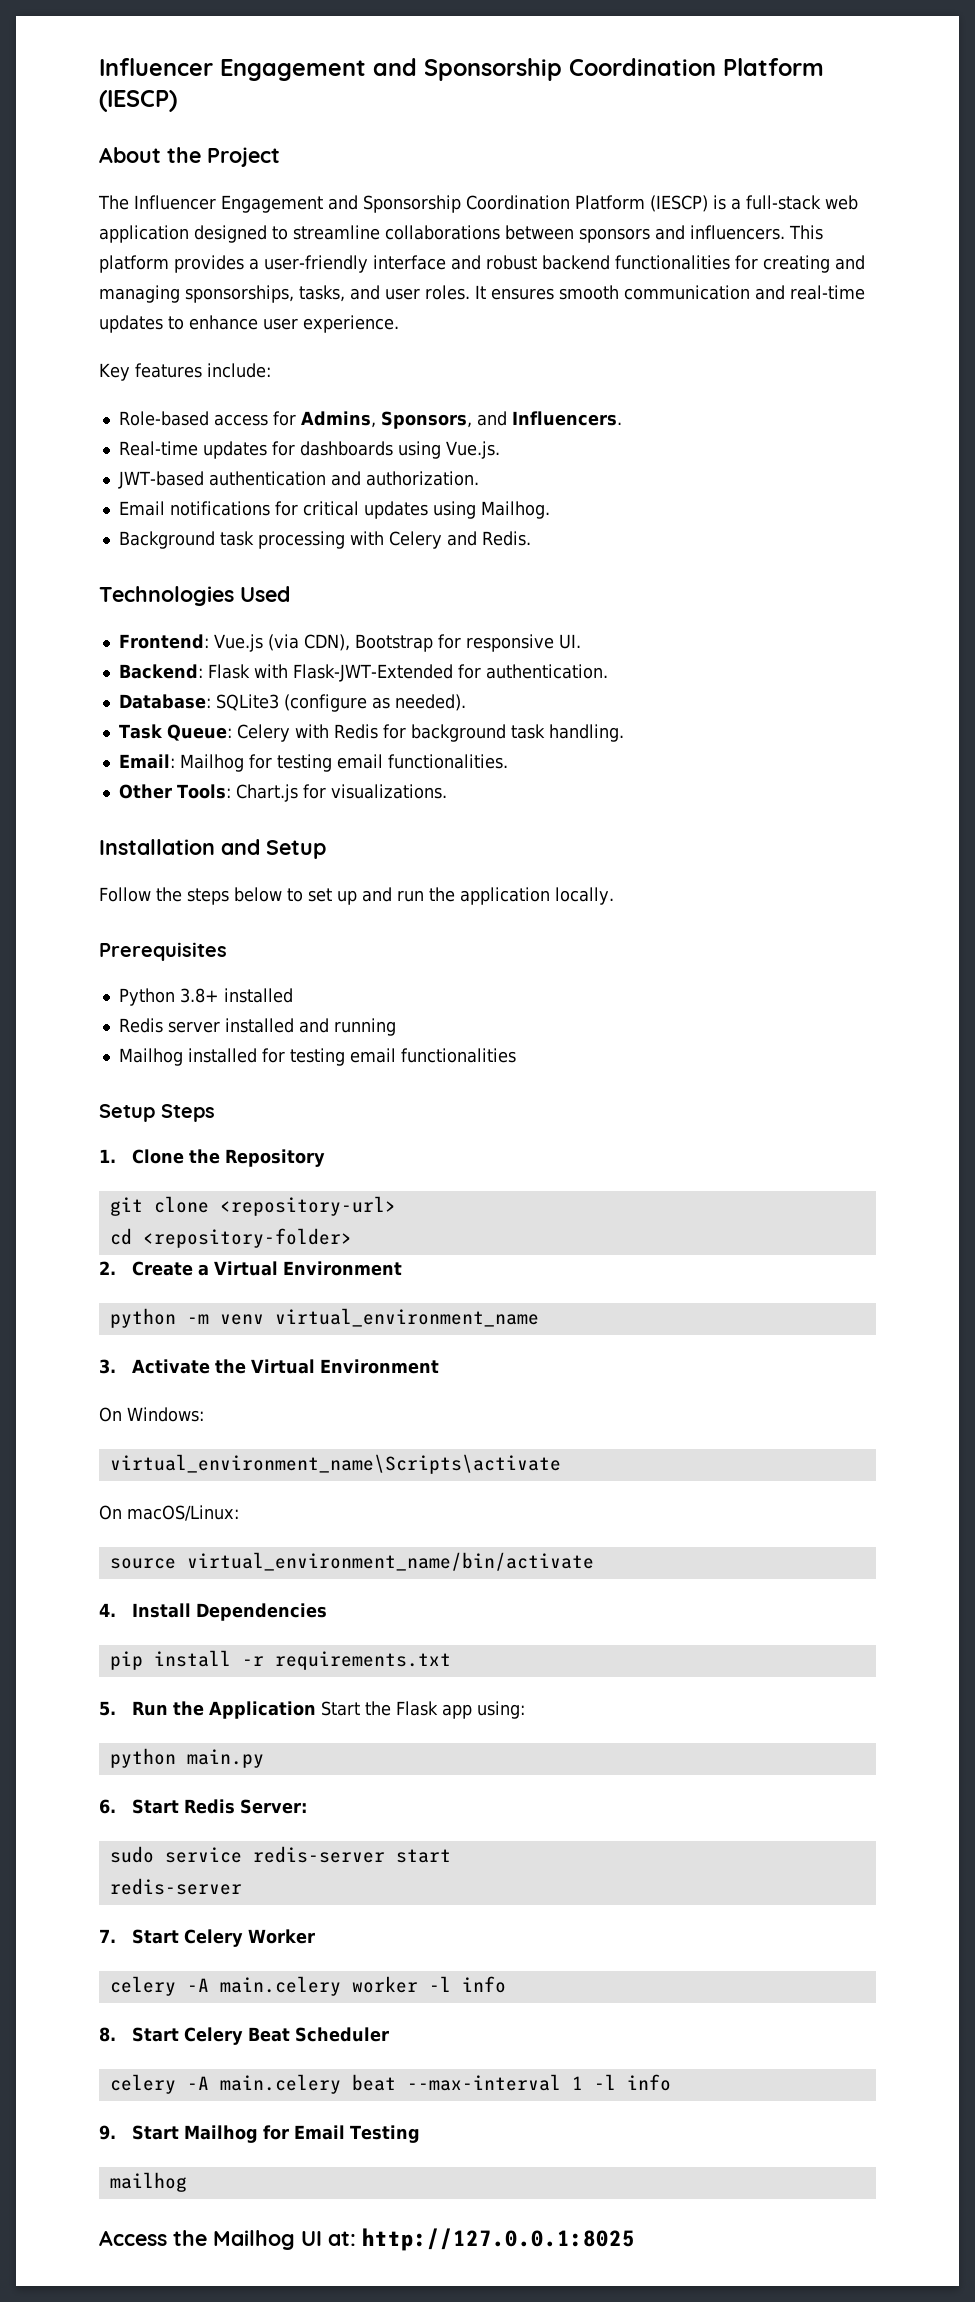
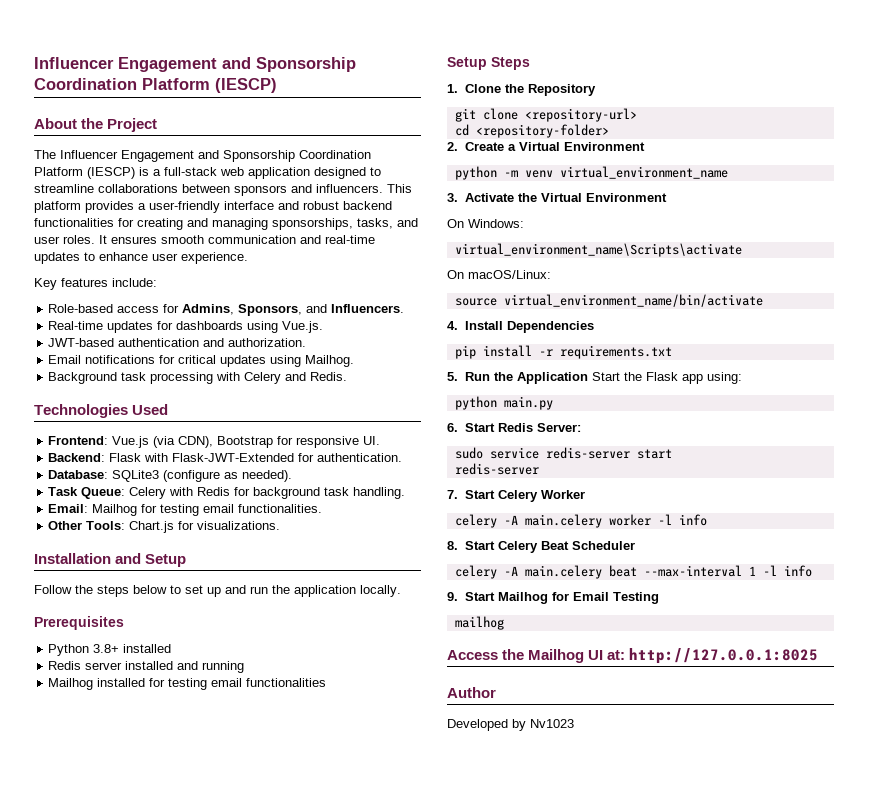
+ Author
+ Developed by Nv1023

